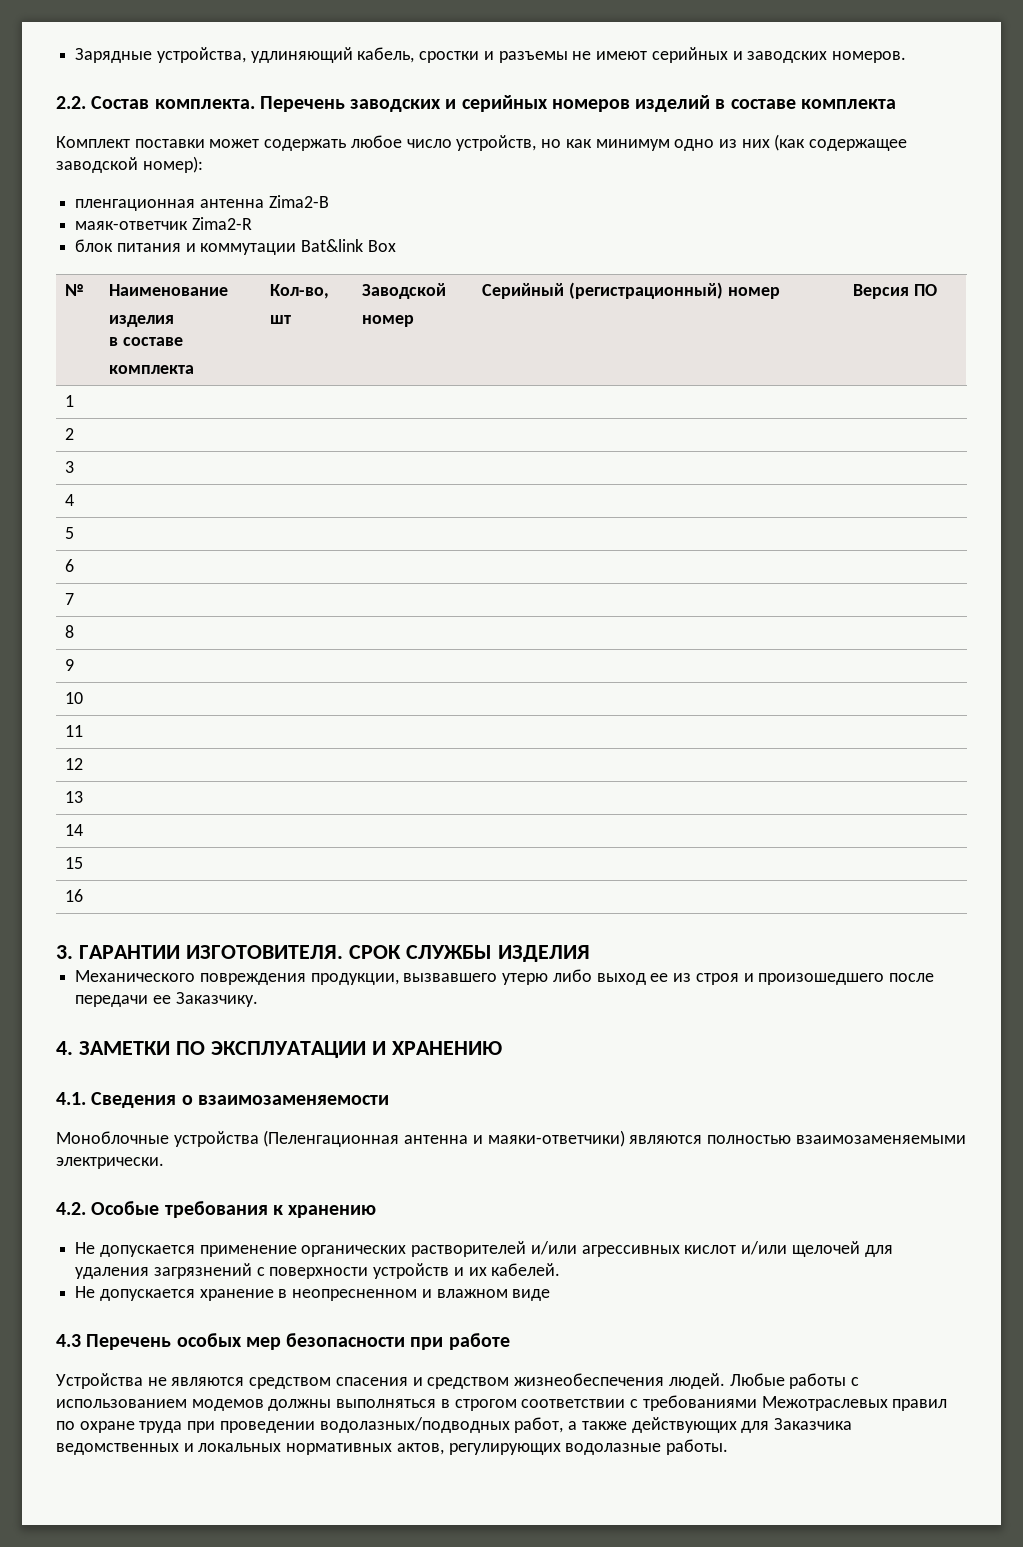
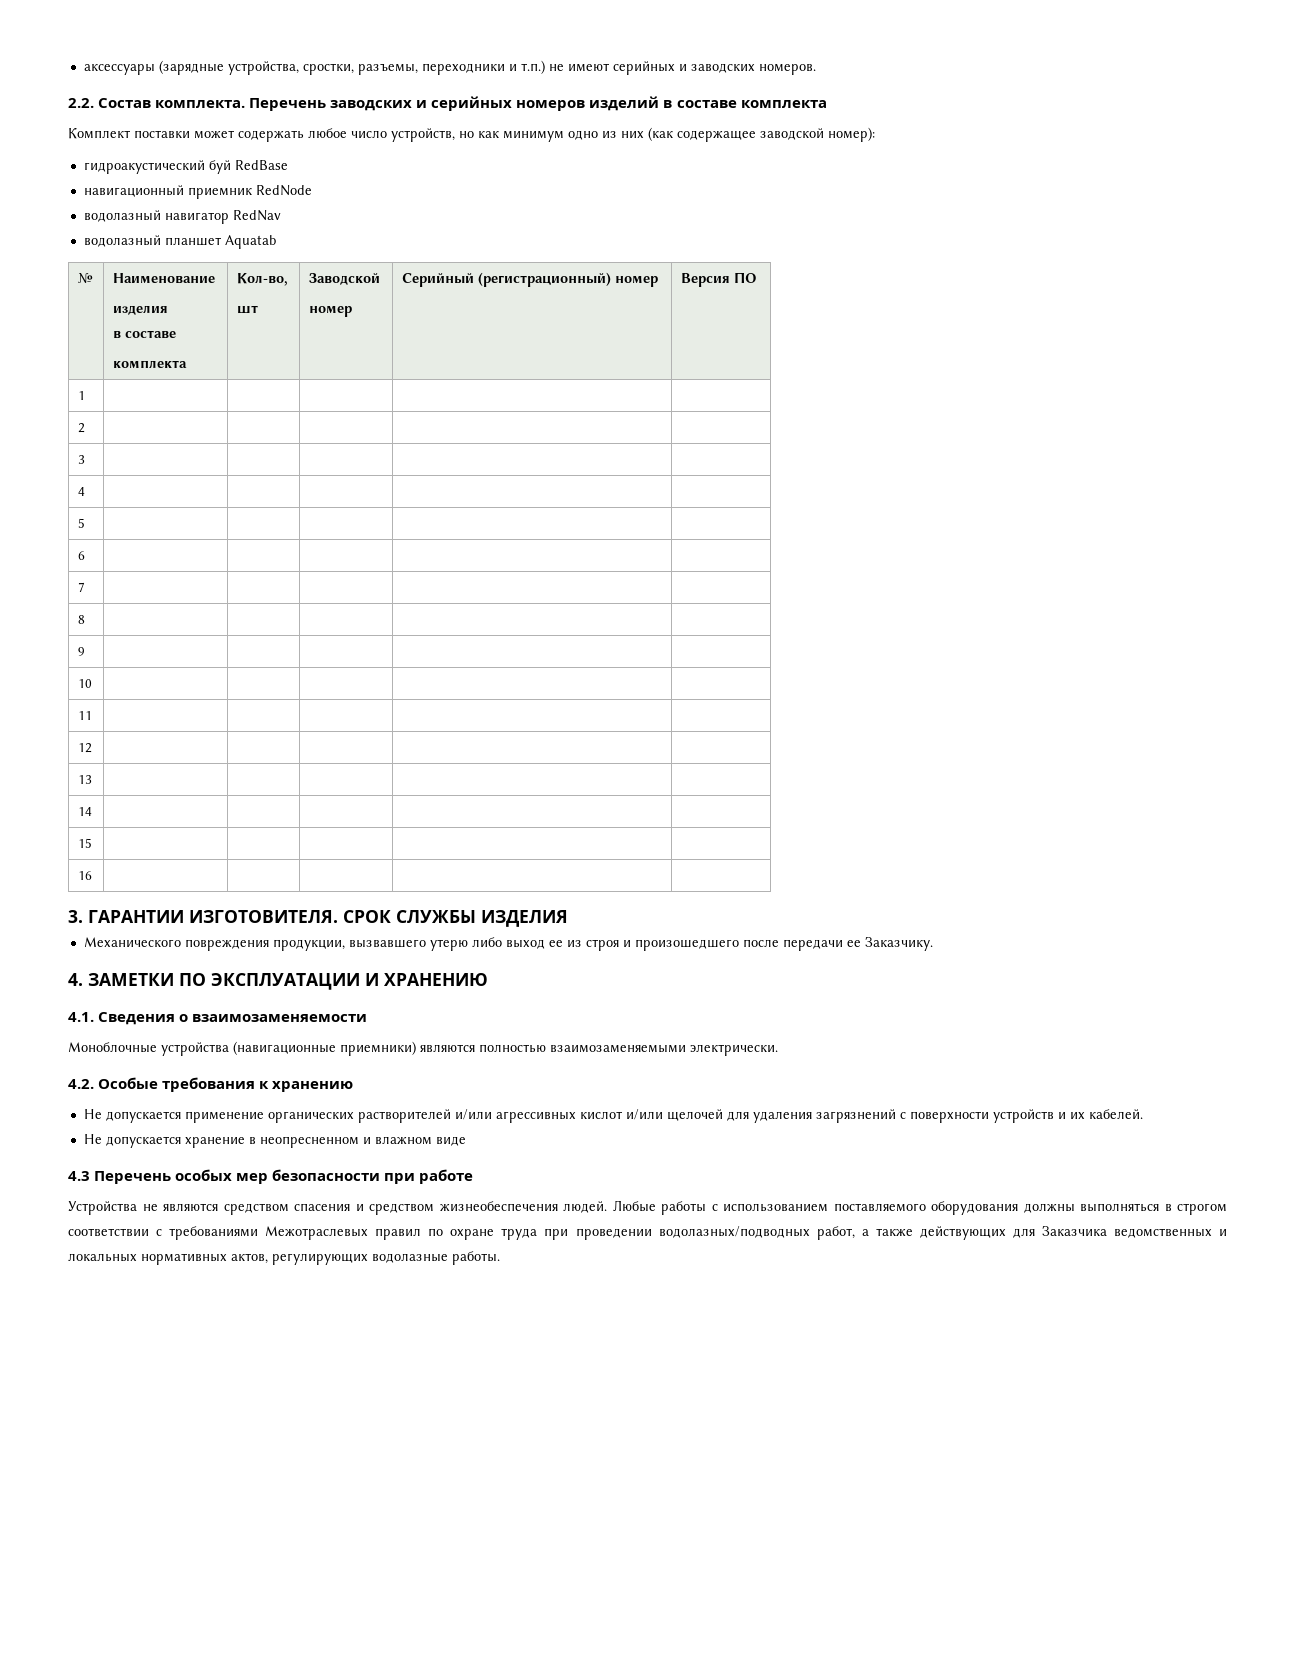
- Зарядные устройства, удлиняющий кабель, сростки и разъемы не имеют серийных и заводских номеров.
+ аксессуары (зарядные устройства, сростки, разъемы, переходники и т.п.) не имеют серийных и заводских номеров.
- пленгационная антенна Zima2-B
- маяк-ответчик Zima2-R
- блок питания и коммутации Bat&link Box
+ гидроакустический буй RedBase
+ навигационный приемник RedNode
+ водолазный навигатор RedNav
+ водолазный планшет Aquatab
- Моноблочные устройства (Пеленгационная антенна и маяки-ответчики) являются полностью взаимозаменяемыми электрически.
+ Моноблочные устройства (навигационные приемники) являются полностью взаимозаменяемыми электрически.
- Любые работы с использованием модемов должны выполняться в строгом соответствии с требованиями Межотраслевых правил по охране труда при проведении водолазных/подводных работ, а также действующих для Заказчика ведомственных и локальных нормативных актов, регулирующих водолазные работы.
+ Любые работы с использованием поставляемого оборудования должны выполняться в строгом соответствии с требованиями Межотраслевых правил по охране труда при проведении водолазных/подводных работ, а также действующих для Заказчика ведомственных и локальных нормативных актов, регулирующих водолазные работы.

